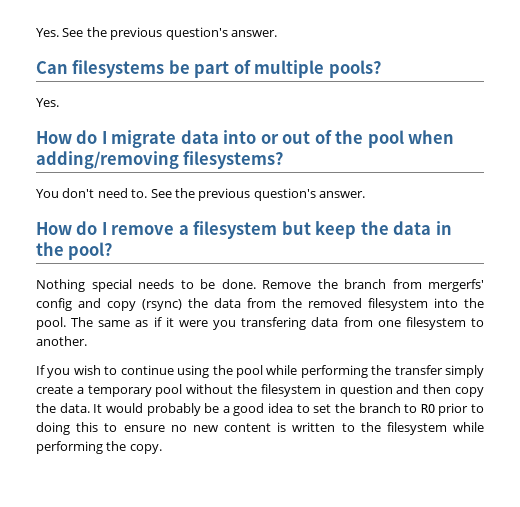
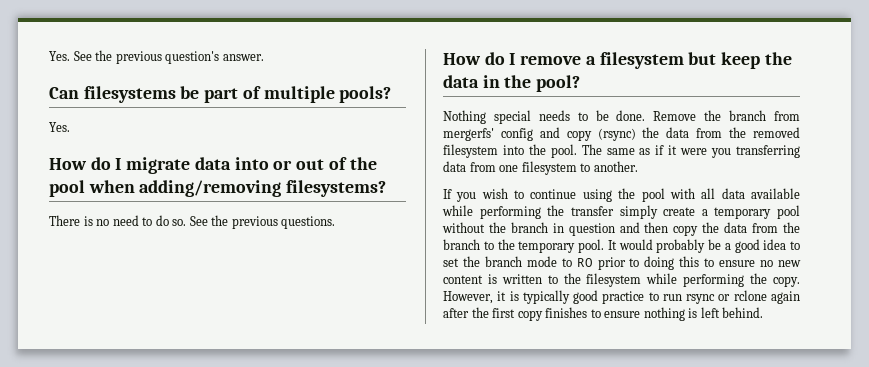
- You don't need to. See the previous question's answer.
+ There is no need to do so. See the previous questions.
- The same as if it were you transfering data from one filesystem to another.
+ The same as if it were you transferring data from one filesystem to another.
- If you wish to continue using the pool while performing the transfer simply create a temporary pool without the filesystem in question and then copy the data.
+ If you wish to continue using the pool with all data available while performing the transfer simply create a temporary pool without the branch in question and then copy the data from the branch to the temporary pool.
- It would probably be a good idea to set the branch to RO prior to doing this to ensure no new content is written to the filesystem while performing the copy.
+ It would probably be a good idea to set the branch mode to RO prior to doing this to ensure no new content is written to the filesystem while performing the copy.
+ However, it is typically good practice to run rsync or rclone again after the first copy finishes to ensure nothing is left behind.

